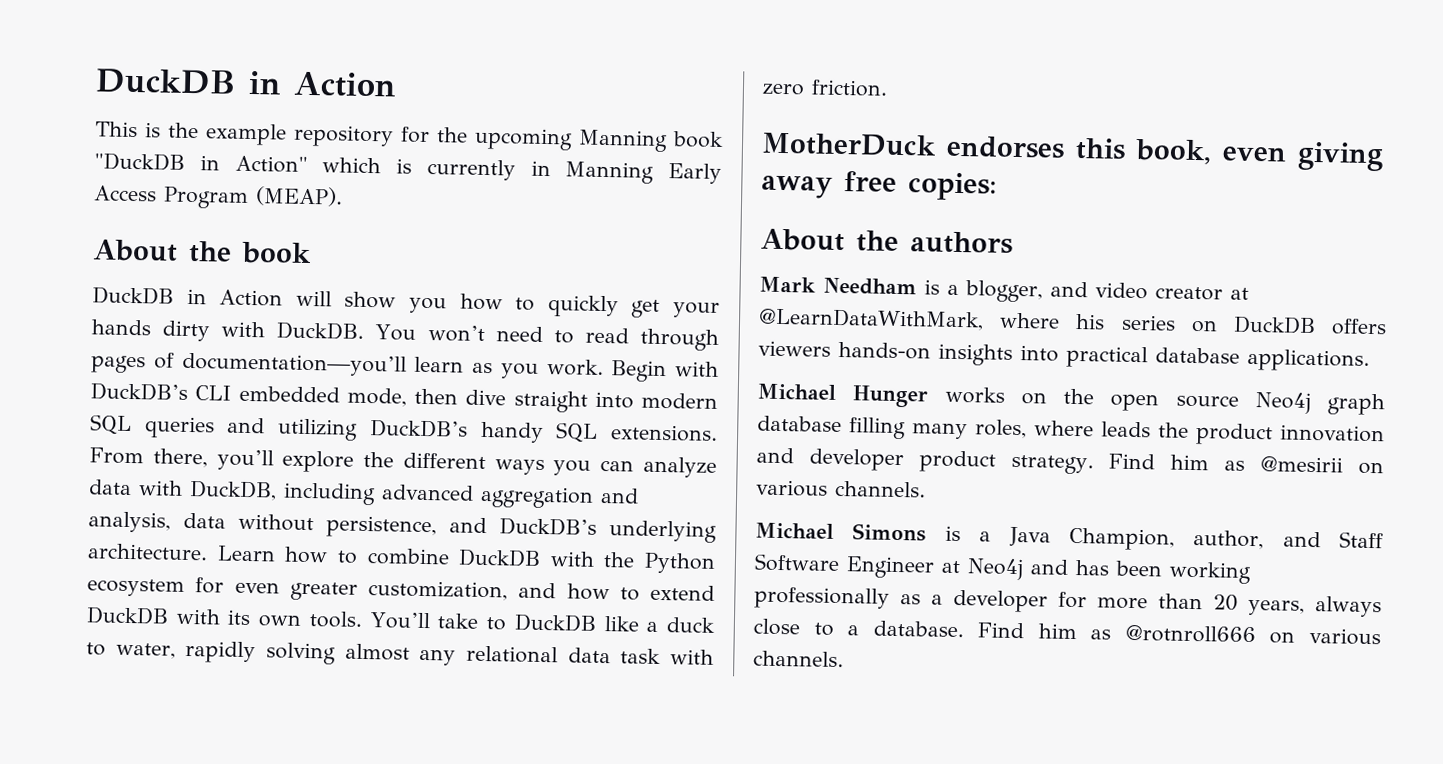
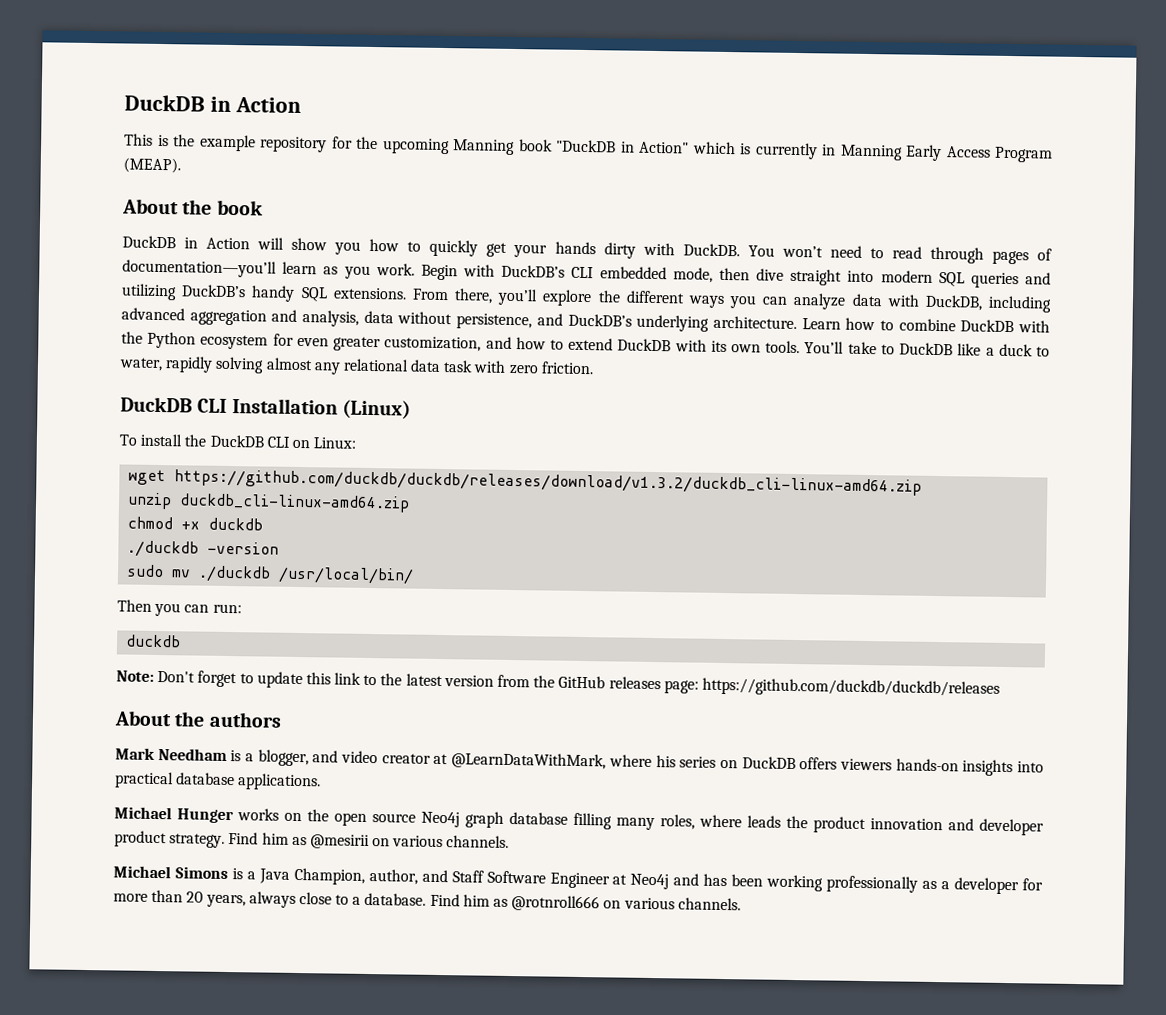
- MotherDuck endorses this book, even giving away free copies:
+ DuckDB CLI Installation (Linux)
+ To install the DuckDB CLI on Linux:
+ wget https://github.com/duckdb/duckdb/releases/download/v1.3.2/duckdb_cli-linux-amd64.zip
+ unzip duckdb_cli-linux-amd64.zip
+ chmod +x duckdb
+ ./duckdb -version
+ sudo mv ./duckdb /usr/local/bin/
+ Then you can run:
+ duckdb
+ Note: Don't forget to update this link to the latest version from the GitHub releases page: https://github.com/duckdb/duckdb/releases

